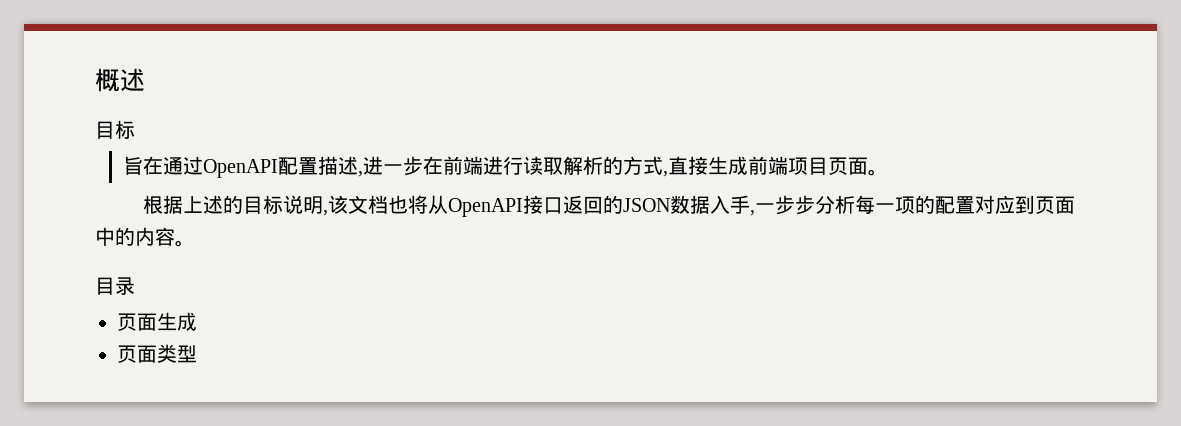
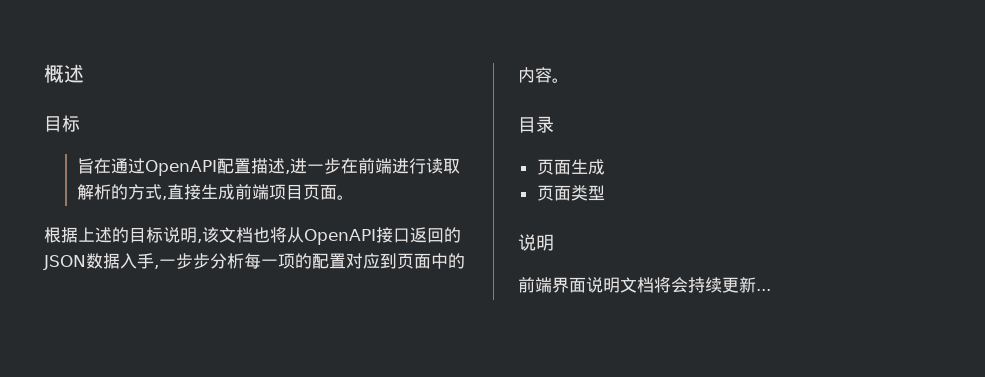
  页面类型
+ 说明
+ 前端界面说明文档将会持续更新...

